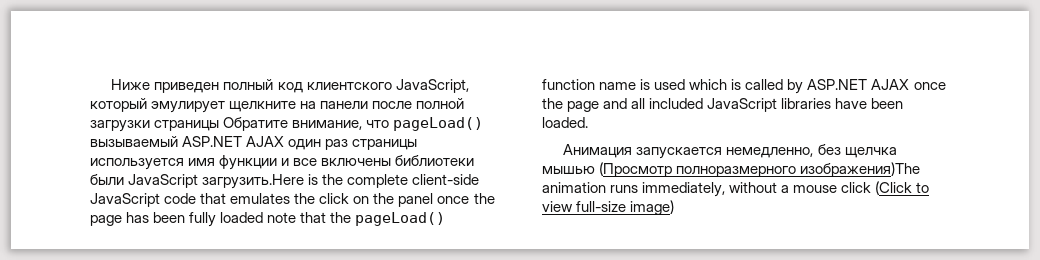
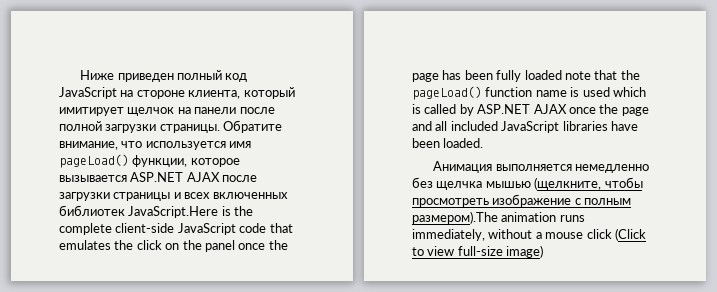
- Ниже приведен полный код клиентского JavaScript, который эмулирует щелкните на панели после полной загрузки страницы Обратите внимание, что pageLoad() вызываемый ASP.NET AJAX один раз страницы используется имя функции и все включены библиотеки были JavaScript загрузить.Here is the complete client-side JavaScript code that emulates the click on the panel once the page has been fully loaded note that the pageLoad() function name is used which is called by ASP.NET AJAX once the page and all included JavaScript libraries have been loaded.
+ Ниже приведен полный код JavaScript на стороне клиента, который имитирует щелчок на панели после полной загрузки страницы. Обратите внимание, что используется имя pageLoad() функции, которое вызывается ASP.NET AJAX после загрузки страницы и всех включенных библиотек JavaScript.Here is the complete client-side JavaScript code that emulates the click on the panel once the page has been fully loaded note that the pageLoad() function name is used which is called by ASP.NET AJAX once the page and all included JavaScript libraries have been loaded.
- Анимация запускается немедленно, без щелчка мышью (Просмотр полноразмерного изображения)The animation runs immediately, without a mouse click (Click to view full-size image)
+ Анимация выполняется немедленно без щелчка мышью (щелкните, чтобы просмотреть изображение с полным размером).The animation runs immediately, without a mouse click (Click to view full-size image)

